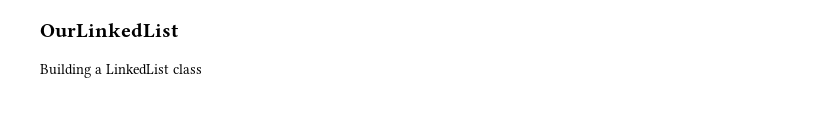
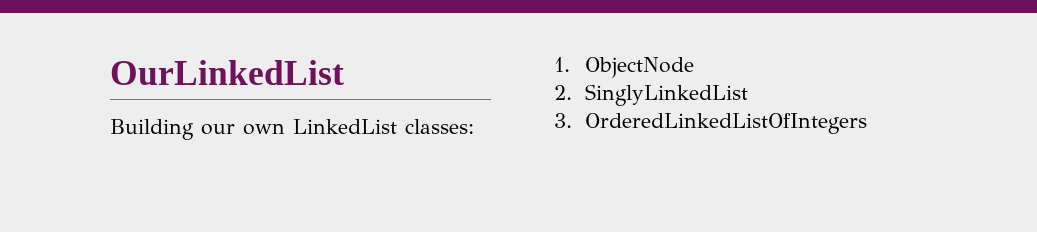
- Building a LinkedList class
+ Building our own LinkedList classes:
+ 1. ObjectNode
+ 2. SinglyLinkedList
+ 3. OrderedLinkedListOfIntegers

